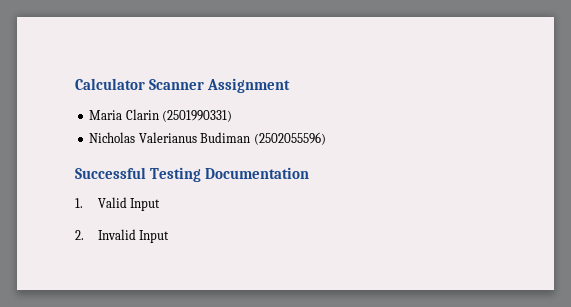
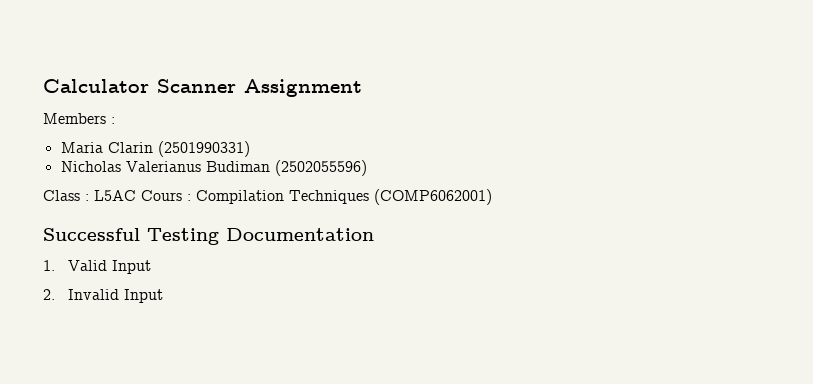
+ Members :
+ Class : L5AC Cours : Compilation Techniques (COMP6062001)

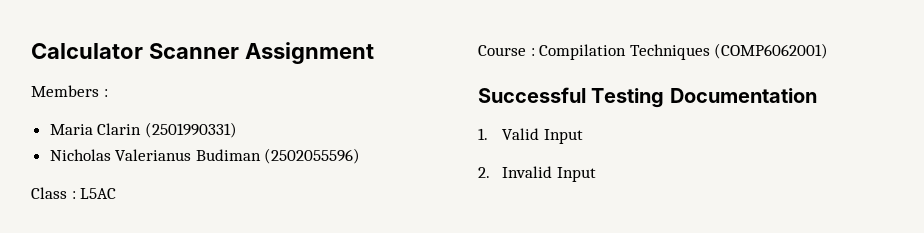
- Class : L5AC Cours : Compilation Techniques (COMP6062001)
+ Class : L5AC
+ Course : Compilation Techniques (COMP6062001)

